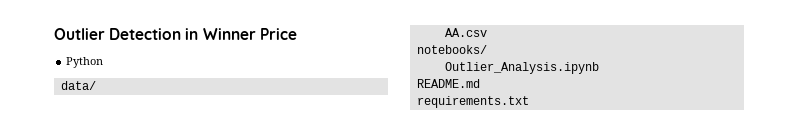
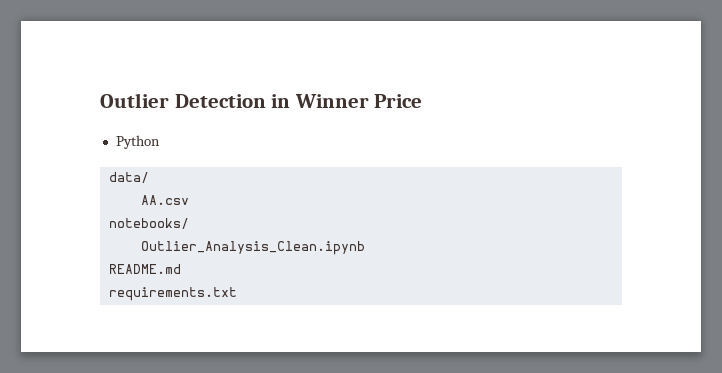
- Outlier_Analysis.ipynb
+ Outlier_Analysis_Clean.ipynb

